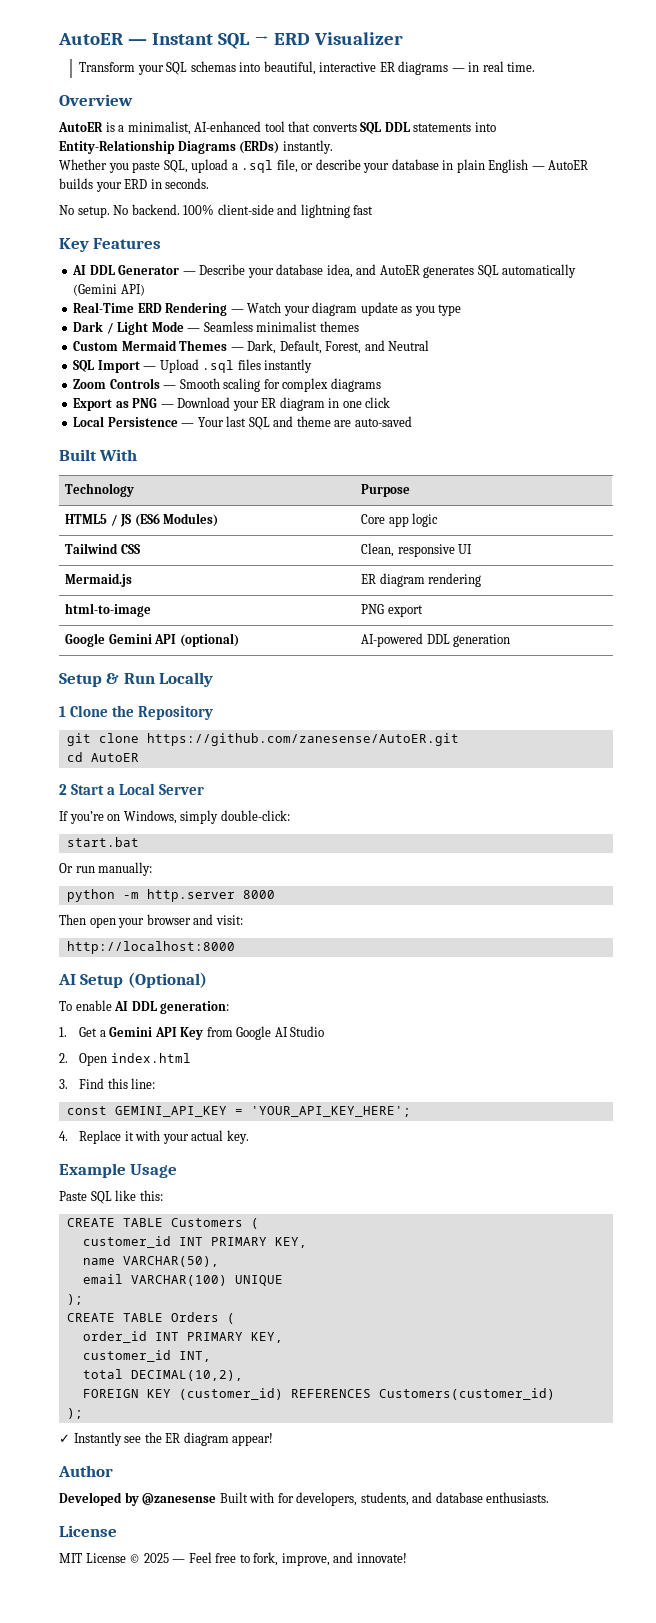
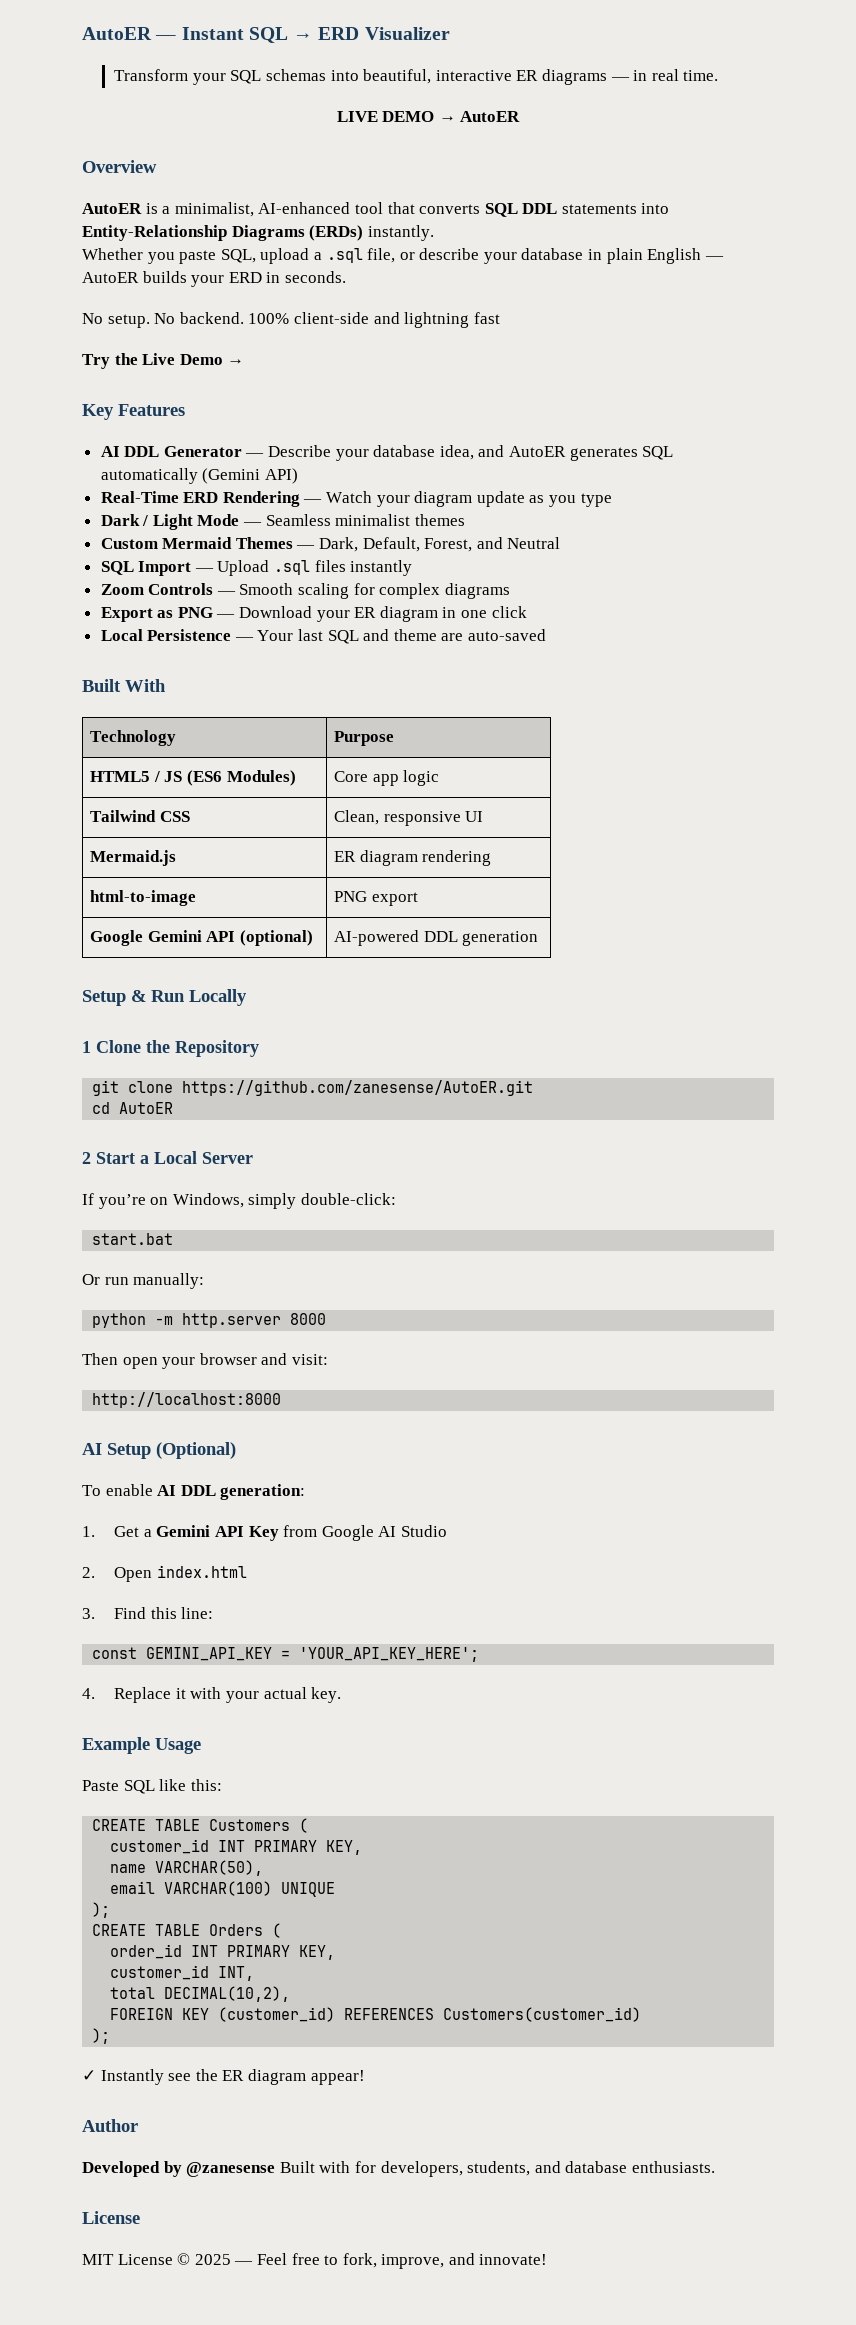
+ LIVE DEMO → AutoER
+ Try the Live Demo →

